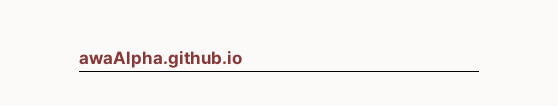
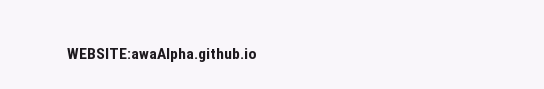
- awaAlpha.github.io
+ WEBSITE:awaAlpha.github.io

